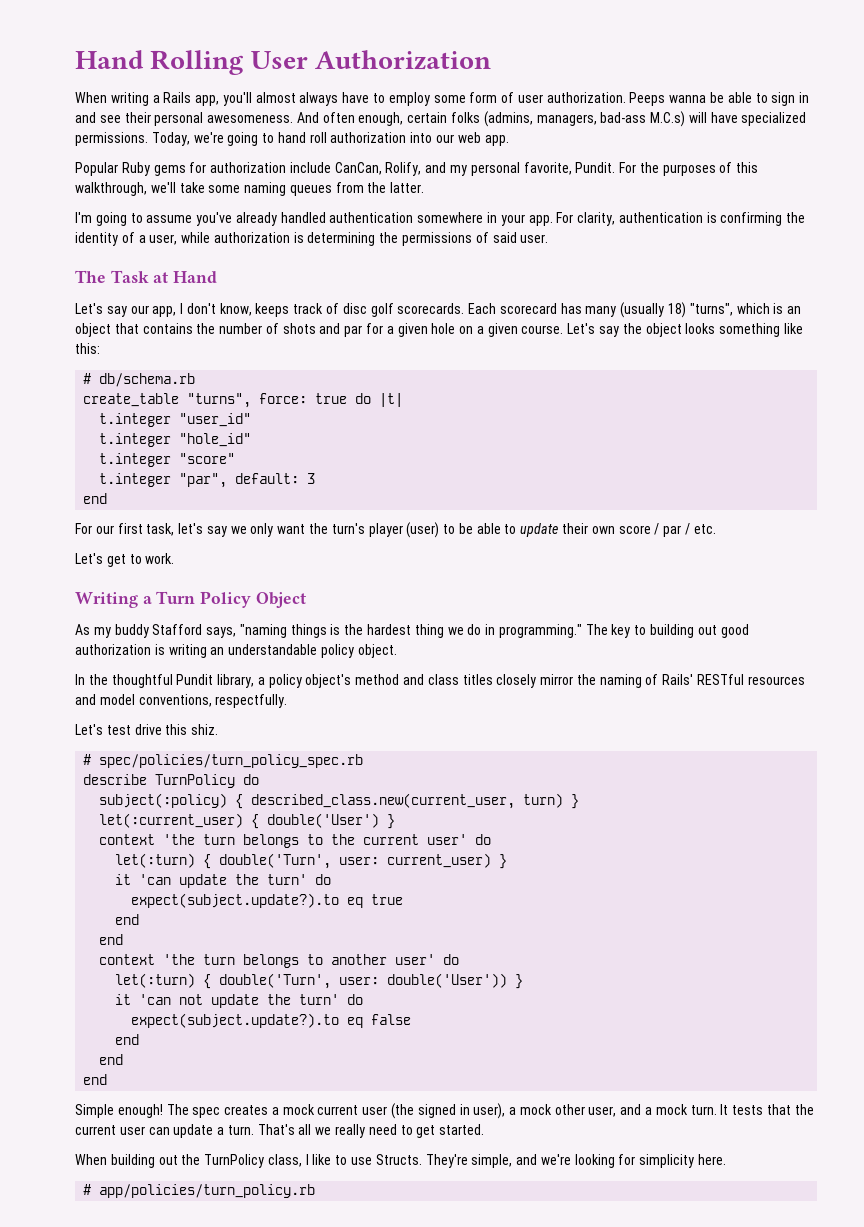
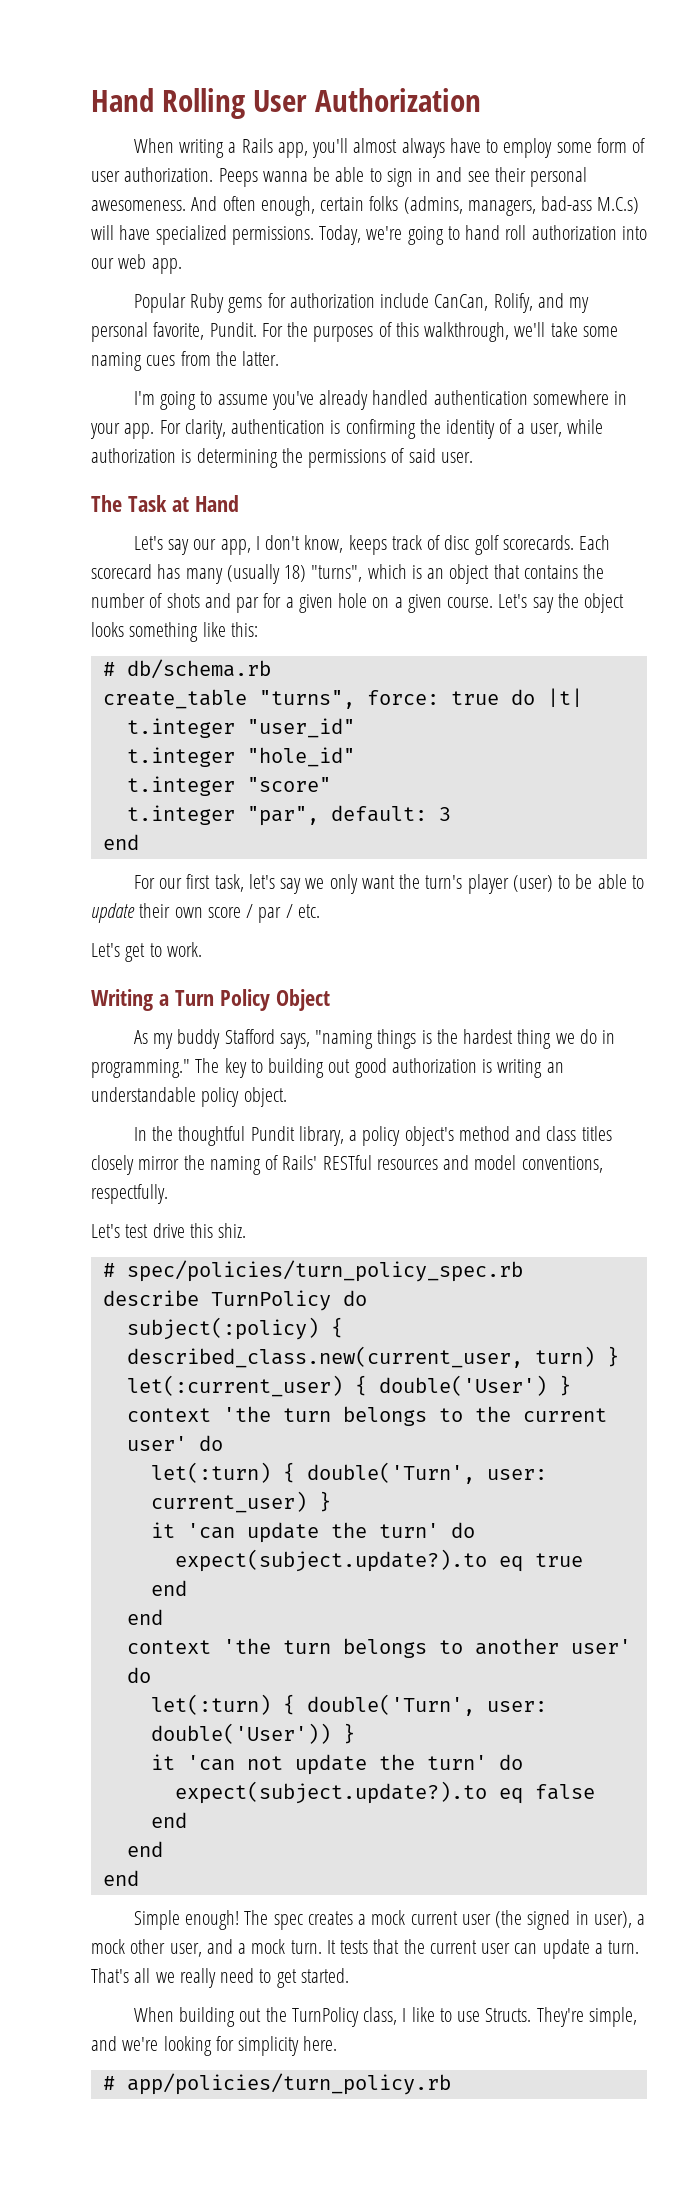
- For the purposes of this walkthrough, we'll take some naming queues from the latter.
+ For the purposes of this walkthrough, we'll take some naming cues from the latter.

